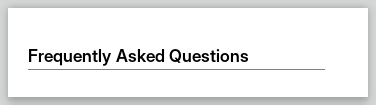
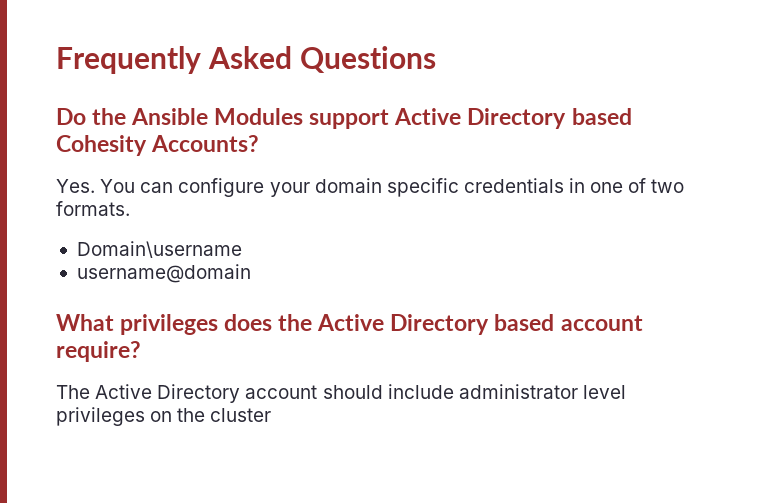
+ Do the Ansible Modules support Active Directory based Cohesity Accounts?
+ Yes. You can configure your domain specific credentials in one of two formats.
+ Domain\username
+ username@domain
+ What privileges does the Active Directory based account require?
+ The Active Directory account should include administrator level privileges on the cluster

